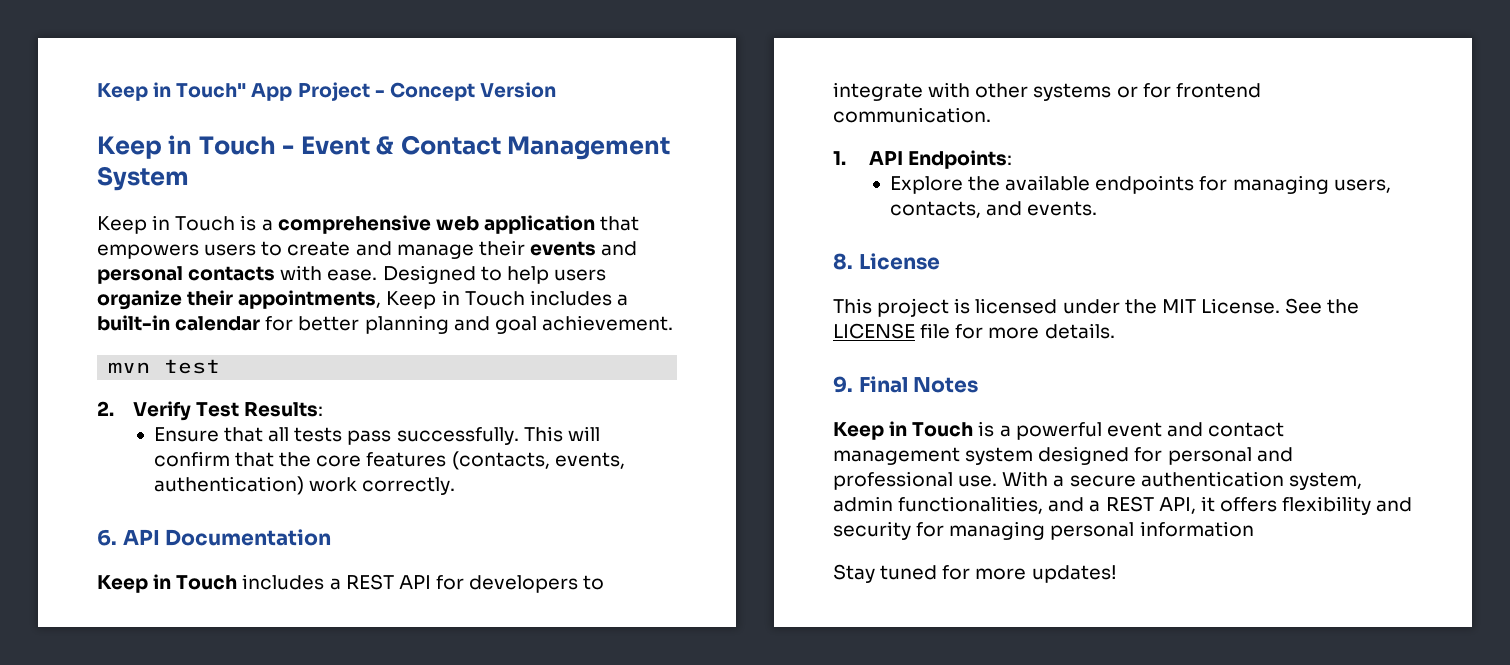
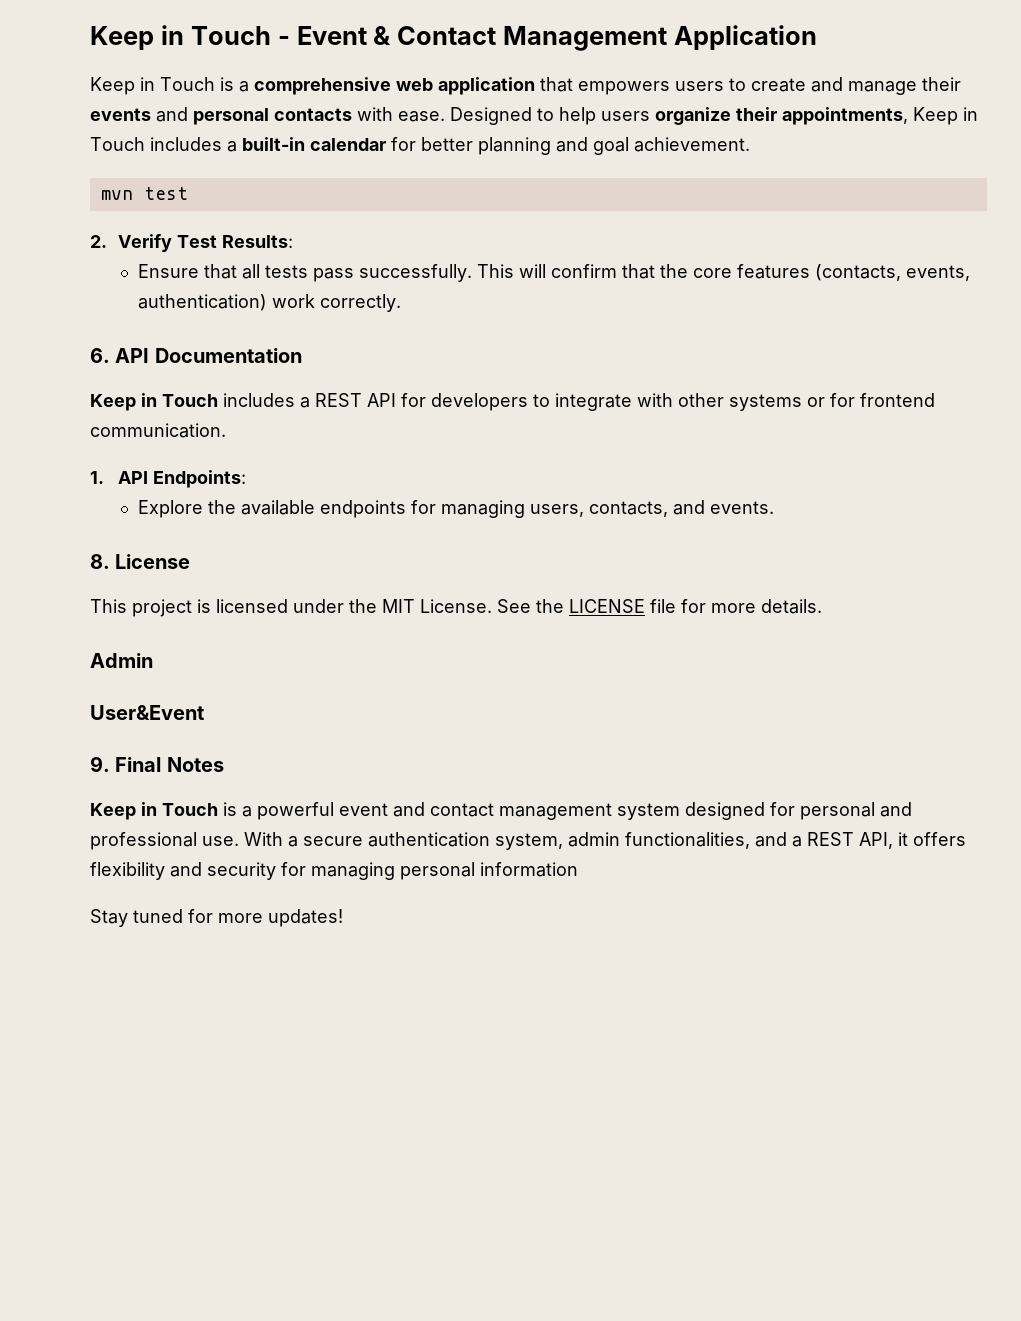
- Keep in Touch" App Project - Concept Version
- Keep in Touch - Event & Contact Management System
+ Keep in Touch - Event & Contact Management Application
+ Admin
+ User&Event

